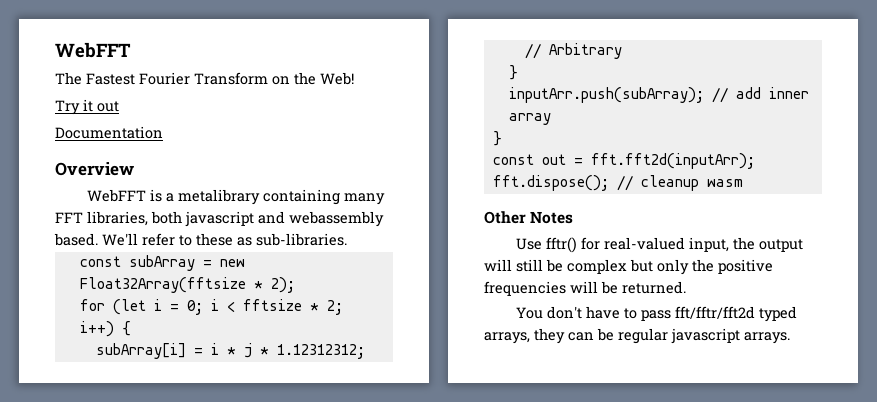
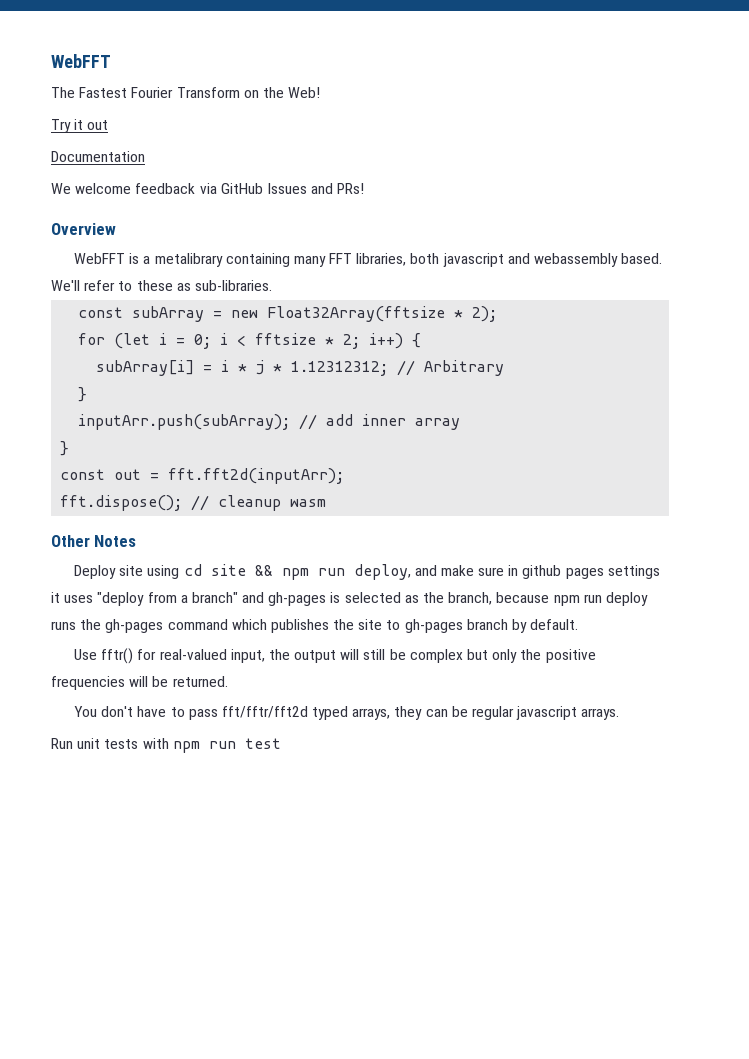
+ We welcome feedback via GitHub Issues and PRs!
+ Deploy site using cd site && npm run deploy, and make sure in github pages settings it uses "deploy from a branch" and gh-pages is selected as the branch, because npm run deploy runs the gh-pages command which publishes the site to gh-pages branch by default.
+ Run unit tests with npm run test

